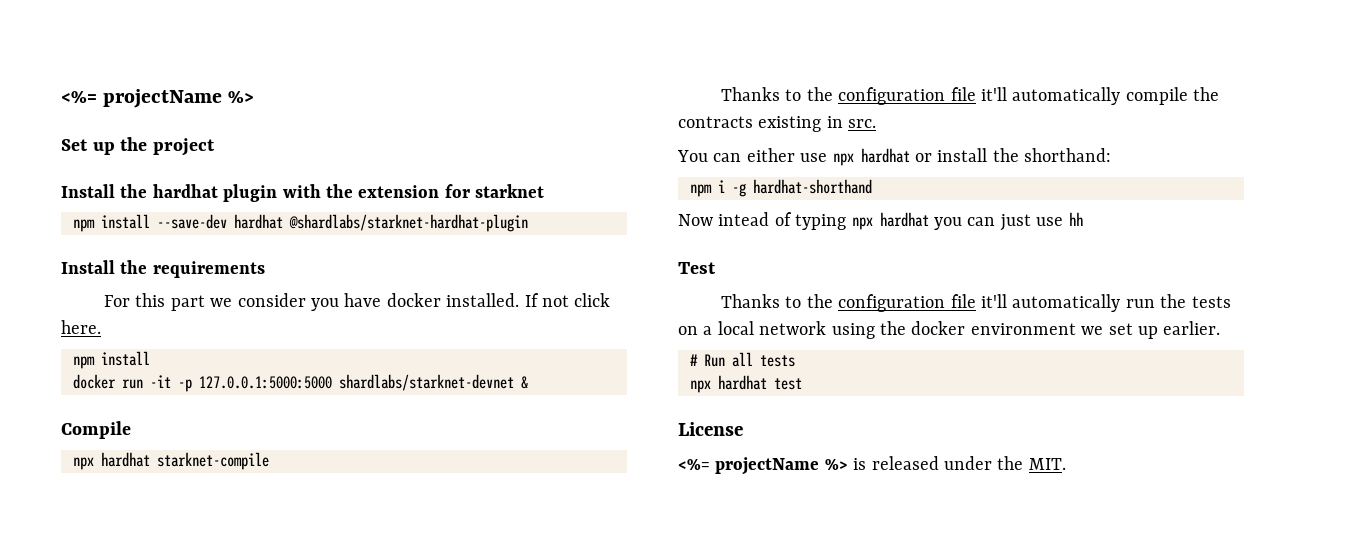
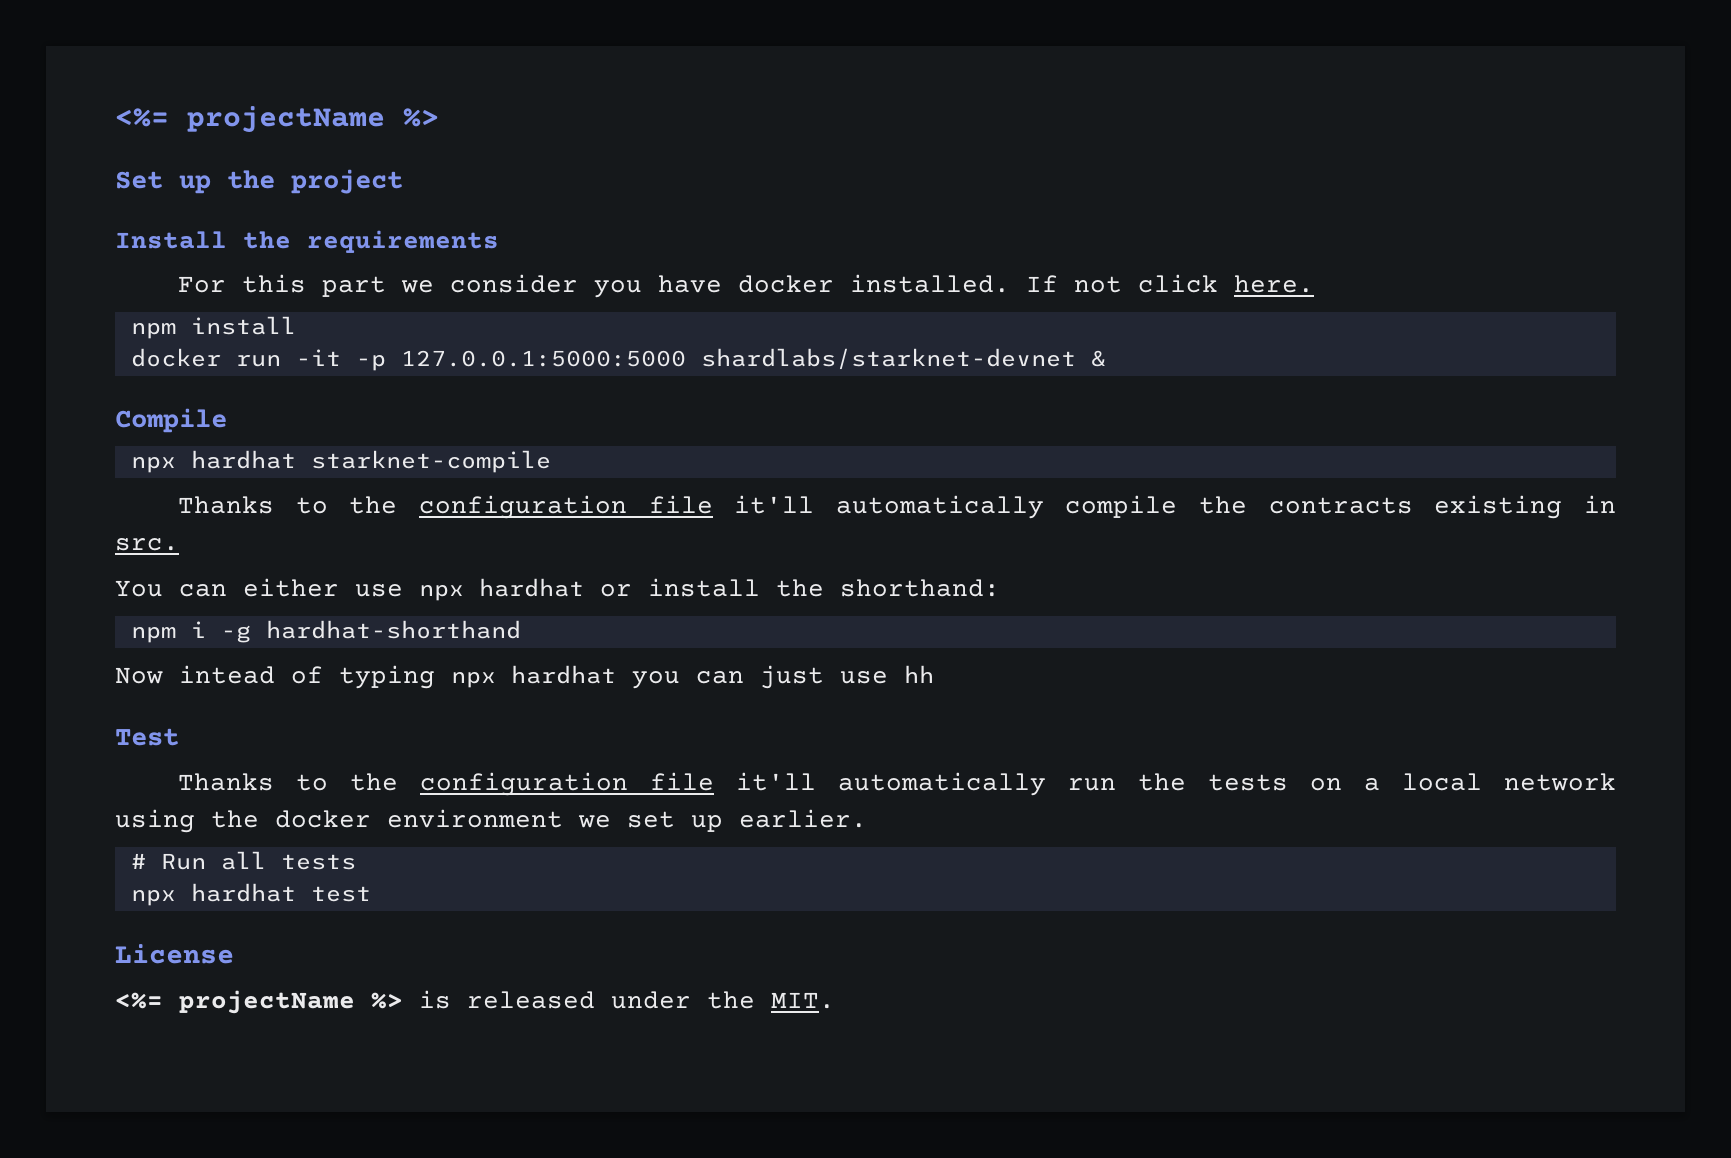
- Install the hardhat plugin with the extension for starknet
- npm install --save-dev hardhat @shardlabs/starknet-hardhat-plugin

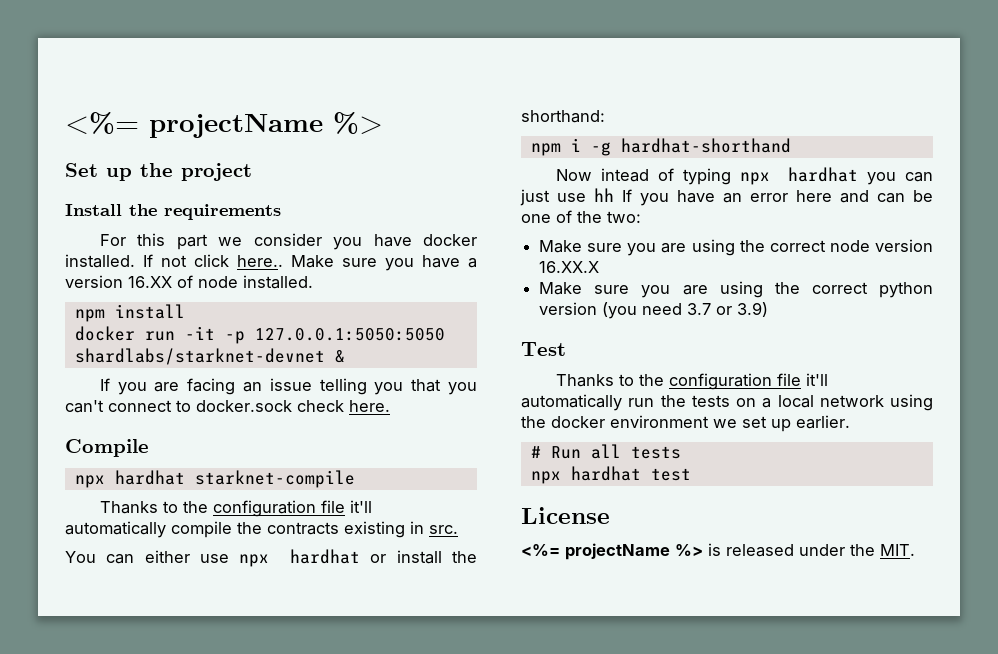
- If not click here.
+ If not click here.. Make sure you have a version 16.XX of node installed.
- docker run -it -p 127.0.0.1:5000:5000 shardlabs/starknet-devnet &
+ docker run -it -p 127.0.0.1:5050:5050 shardlabs/starknet-devnet &
+ If you are facing an issue telling you that you can't connect to docker.sock check here.
- Now intead of typing npx hardhat you can just use hh
+ Now intead of typing npx hardhat you can just use hh If you have an error here and can be one of the two:
+ Make sure you are using the correct node version 16.XX.X
+ Make sure you are using the correct python version (you need 3.7 or 3.9)

